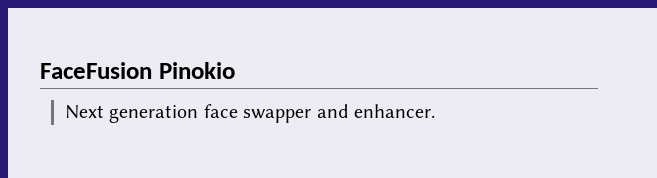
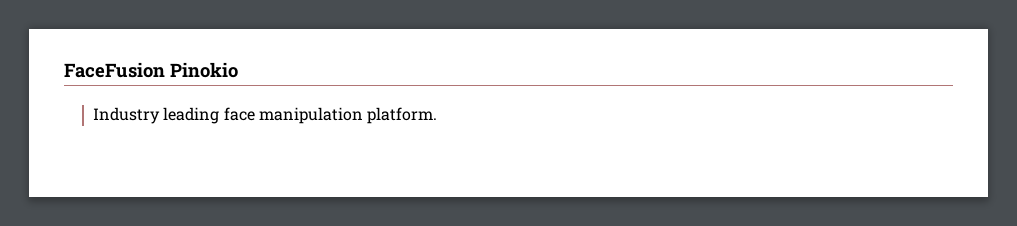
- Next generation face swapper and enhancer.
+ Industry leading face manipulation platform.

